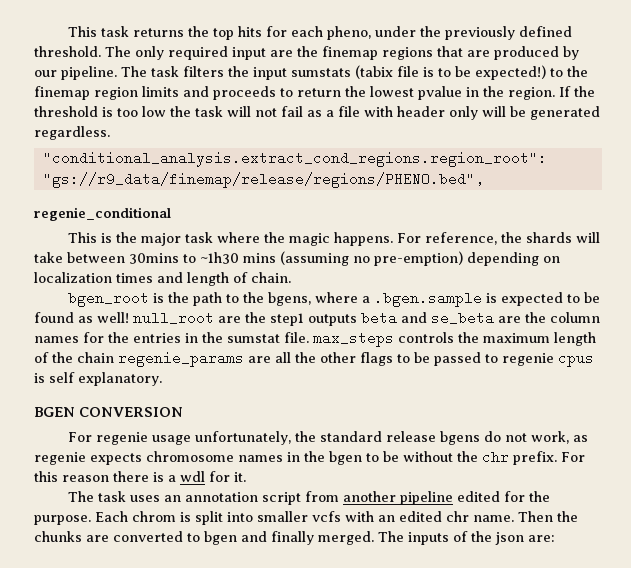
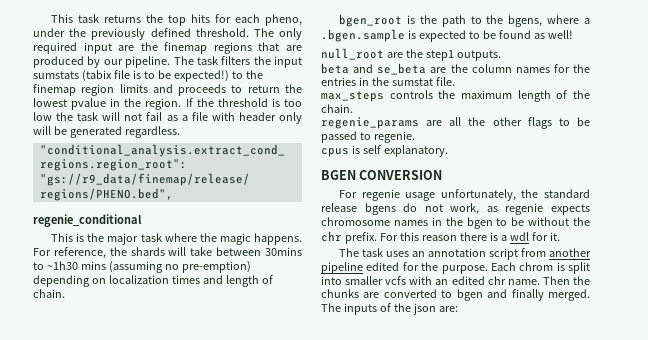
- bgen_root is the path to the bgens, where a .bgen.sample is expected to be found as well! null_root are the step1 outputs beta and se_beta are the column names for the entries in the sumstat file. max_steps controls the maximum length of the chain regenie_params are all the other flags to be passed to regenie cpus is self explanatory.
+ bgen_root is the path to the bgens, where a .bgen.sample is expected to be found as well!
+ null_root are the step1 outputs.
+ beta and se_beta are the column names for the entries in the sumstat file.
+ max_steps controls the maximum length of the chain.
+ regenie_params are all the other flags to be passed to regenie.
+ cpus is self explanatory.

